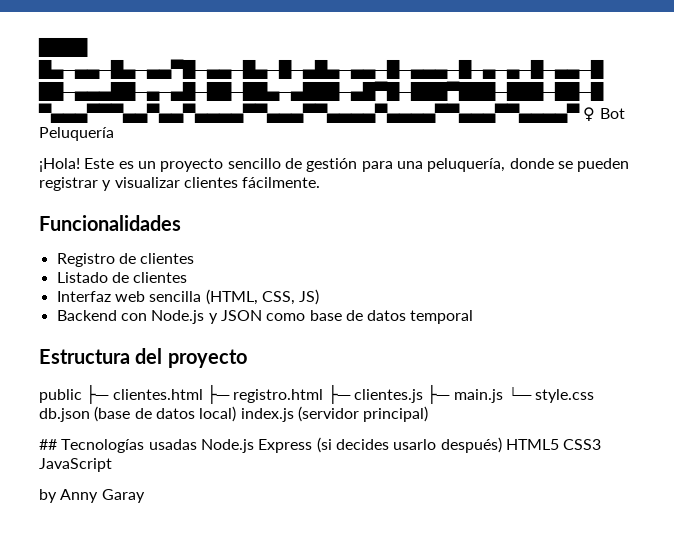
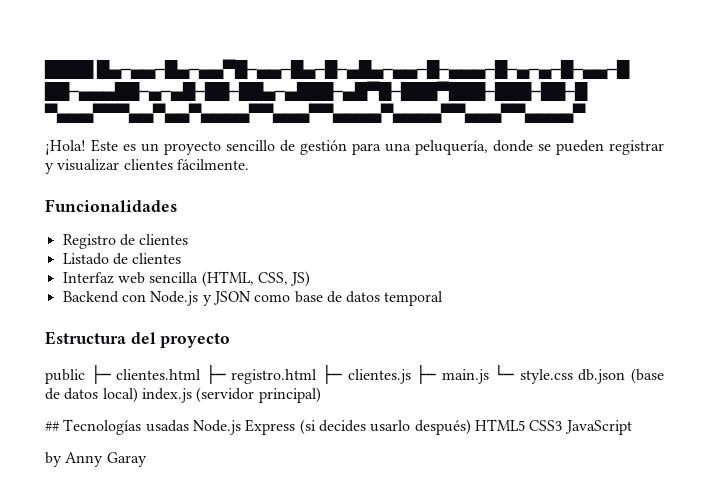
- ████ █▄─▄▄─█▄─▄▄▀█─▄▄─█▄─█─▄█▄─▄▄─█─▄▄▄─█─▄─▄─█─▄▄─█ ██─▄▄▄██─▄─▄█─██─██▄─▄███─▄█▀█─███▀███─███─██─█ ▀▄▄▄▀▀▀▄▄▀▄▄▀▄▄▄▄▀▀▄▄▄▀▀▄▄▄▄▀▄▄▄▄▀▀▄▄▄▀▀▄▄▄▄▀ ♀ Bot Peluquería
+ ████ █▄─▄▄─█▄─▄▄▀█─▄▄─█▄─█─▄█▄─▄▄─█─▄▄▄─█─▄─▄─█─▄▄─█ ██─▄▄▄██─▄─▄█─██─██▄─▄███─▄█▀█─███▀███─███─██─█ ▀▄▄▄▀▀▀▄▄▀▄▄▀▄▄▄▄▀▀▄▄▄▀▀▄▄▄▄▀▄▄▄▄▀▀▄▄▄▀▀▄▄▄▄▀

